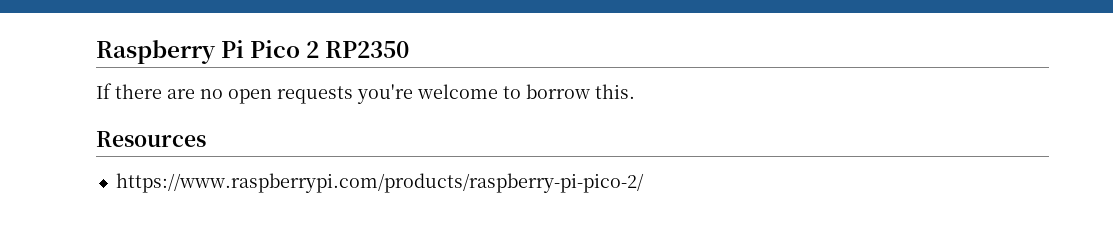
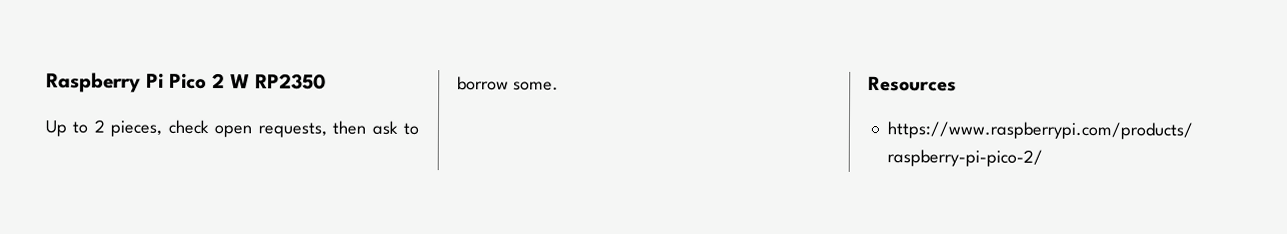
- Raspberry Pi Pico 2 RP2350
+ Raspberry Pi Pico 2 W RP2350
- If there are no open requests you're welcome to borrow this.
+ Up to 2 pieces, check open requests, then ask to borrow some.

